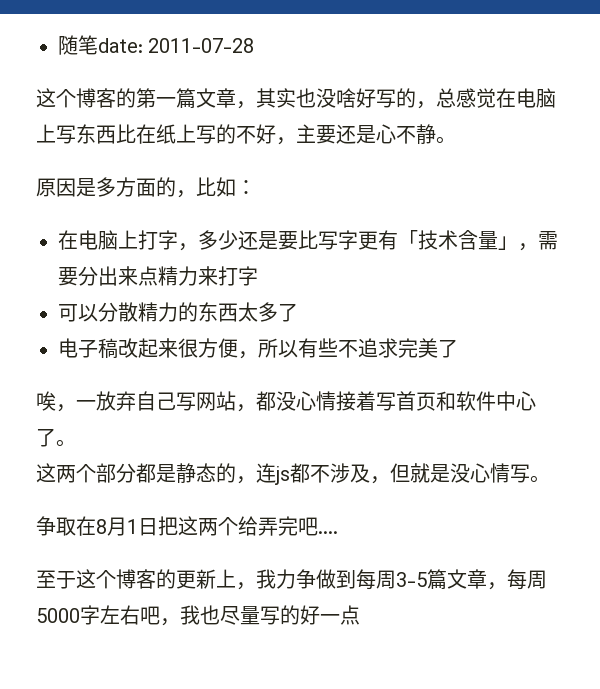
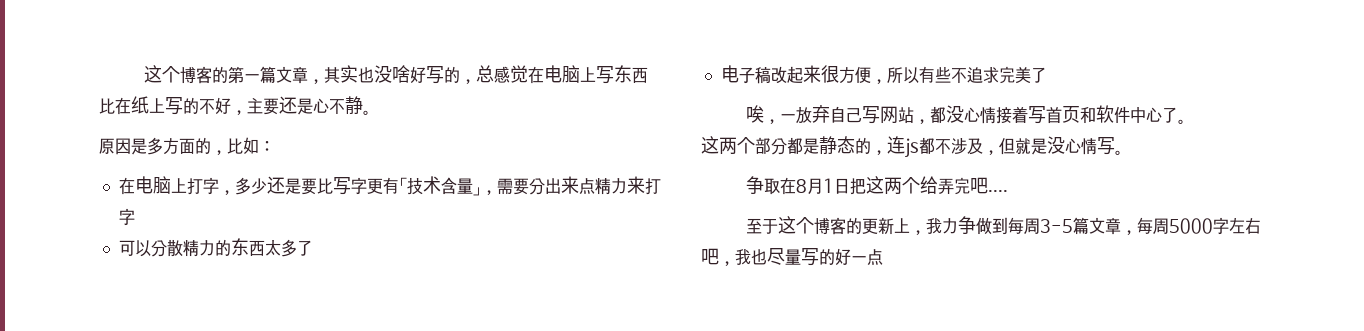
- 随笔date: 2011-07-28

